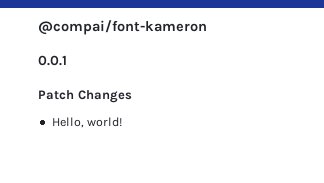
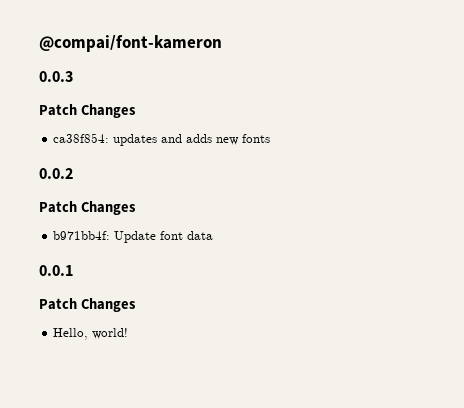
+ 0.0.3
+ Patch Changes
+ ca38f854: updates and adds new fonts
+ 0.0.2
+ Patch Changes
+ b971bb4f: Update font data

